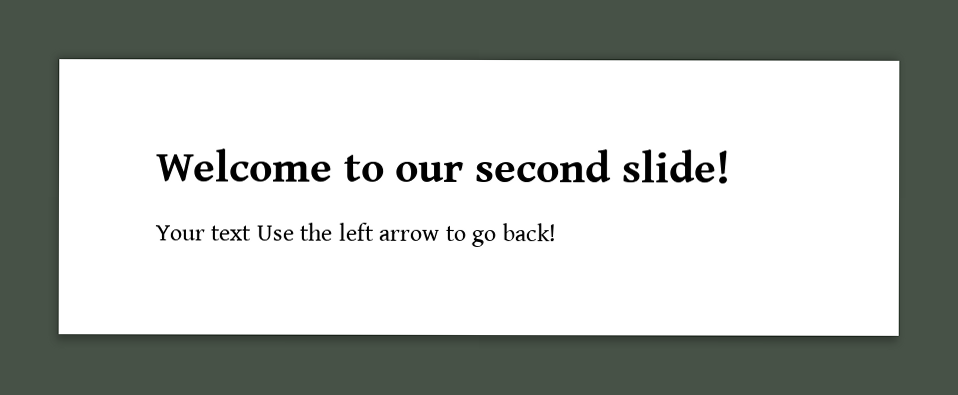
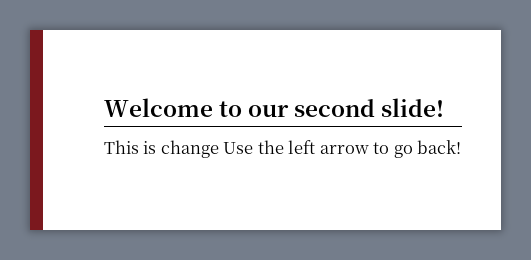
- Your text Use the left arrow to go back!
+ This is change Use the left arrow to go back!

